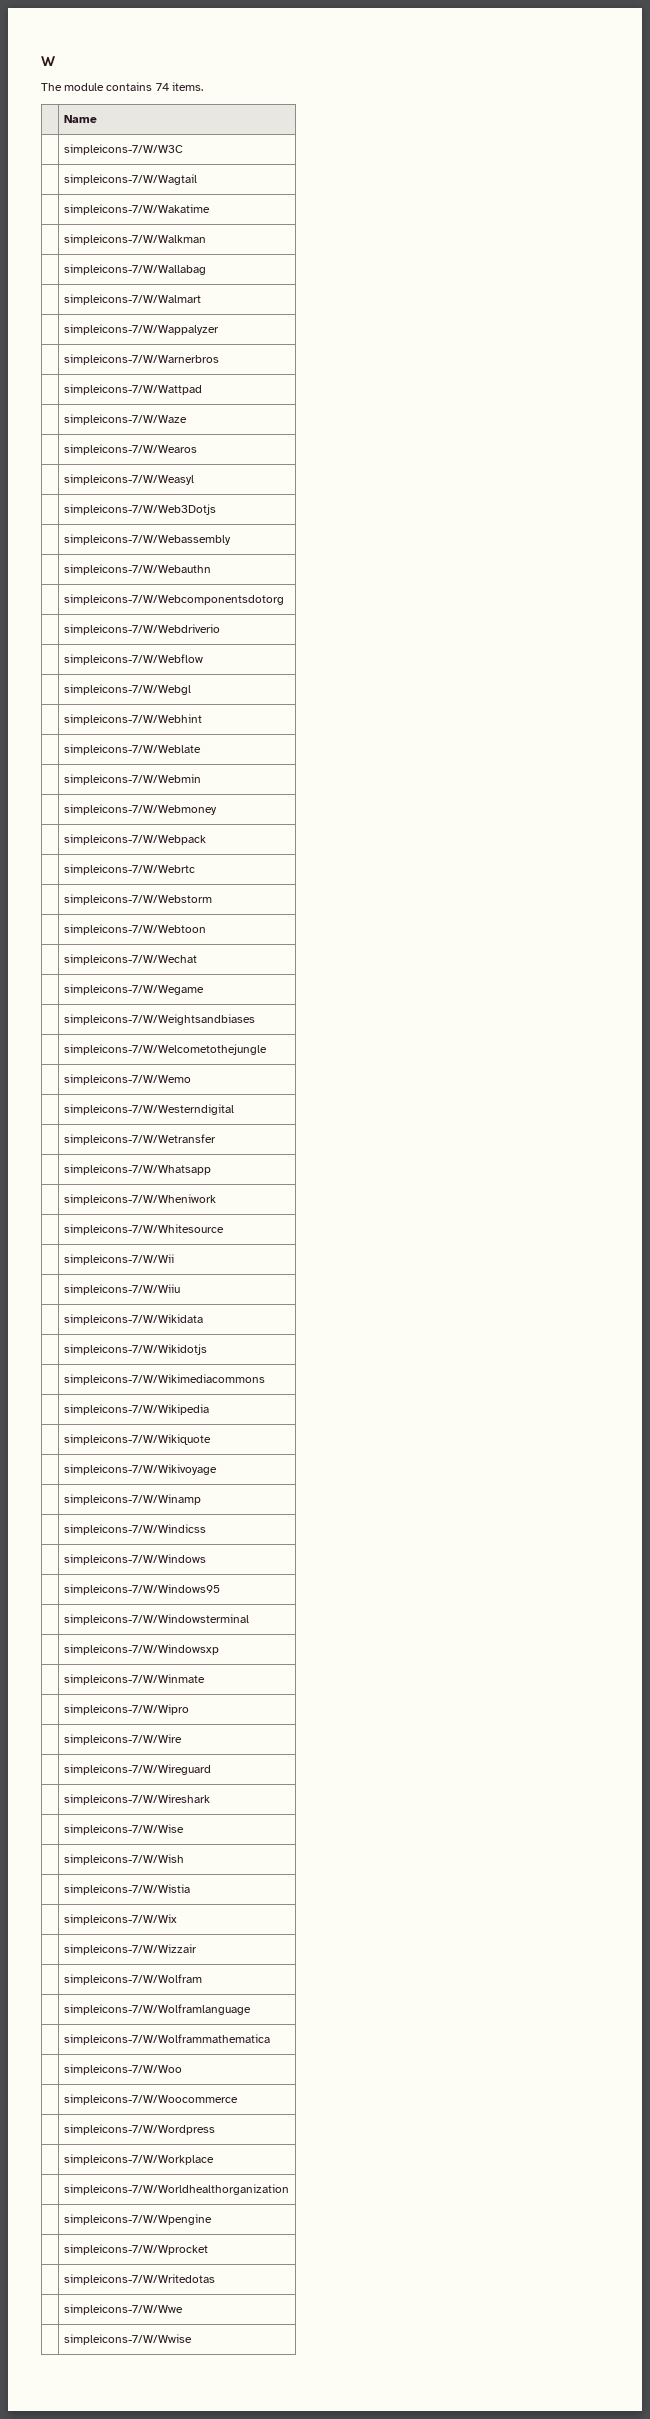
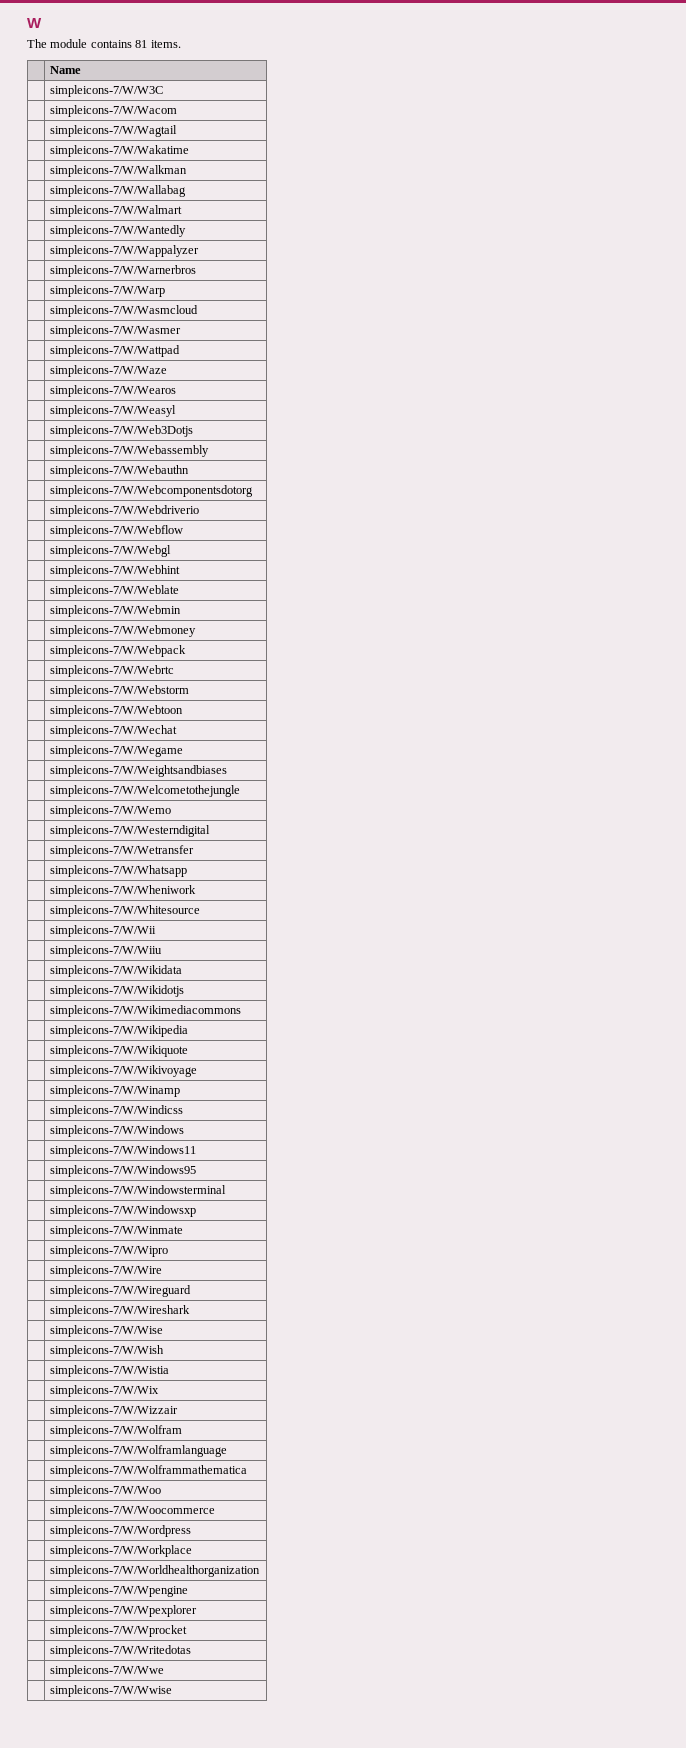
- The module contains 74 items.
+ The module contains 81 items.
+ | simpleicons-7/W/Wacom
+ | simpleicons-7/W/Wantedly
+ | simpleicons-7/W/Warp
+ | simpleicons-7/W/Wasmcloud
+ | simpleicons-7/W/Wasmer
+ | simpleicons-7/W/Windows11
+ | simpleicons-7/W/Wpexplorer

